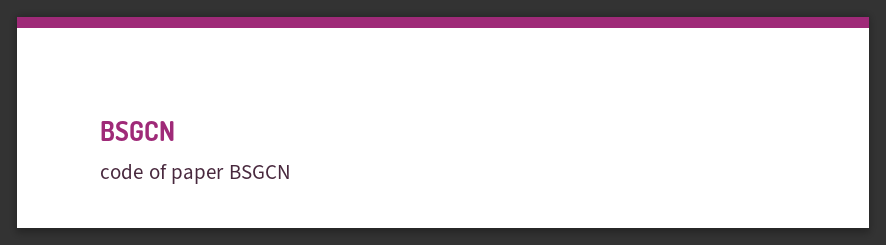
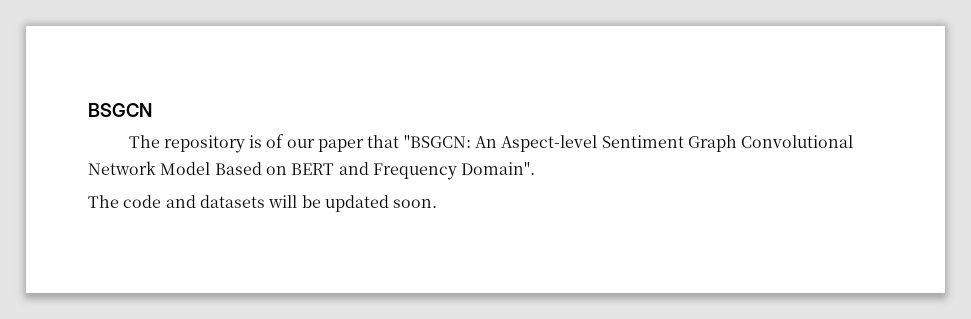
- code of paper BSGCN
+ The repository is of our paper that "BSGCN: An Aspect-level Sentiment Graph Convolutional Network Model Based on BERT and Frequency Domain".
+ The code and datasets will be updated soon.

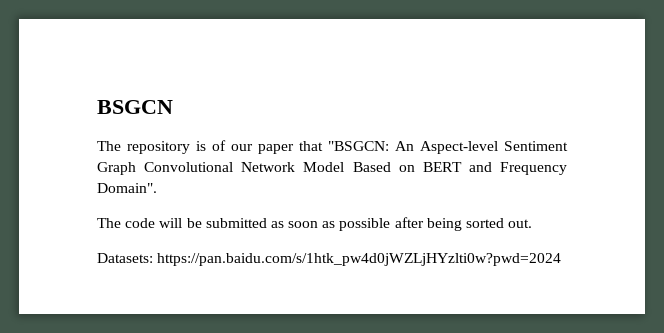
- The code and datasets will be updated soon.
+ The code will be submitted as soon as possible after being sorted out.
+ Datasets: https://pan.baidu.com/s/1htk_pw4d0jWZLjHYzlti0w?pwd=2024

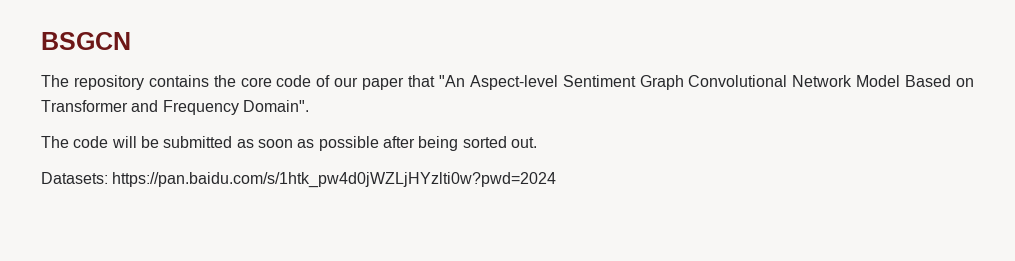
- The repository is of our paper that "BSGCN: An Aspect-level Sentiment Graph Convolutional Network Model Based on BERT and Frequency Domain".
+ The repository contains the core code of our paper that "An Aspect-level Sentiment Graph Convolutional Network Model Based on Transformer and Frequency Domain".

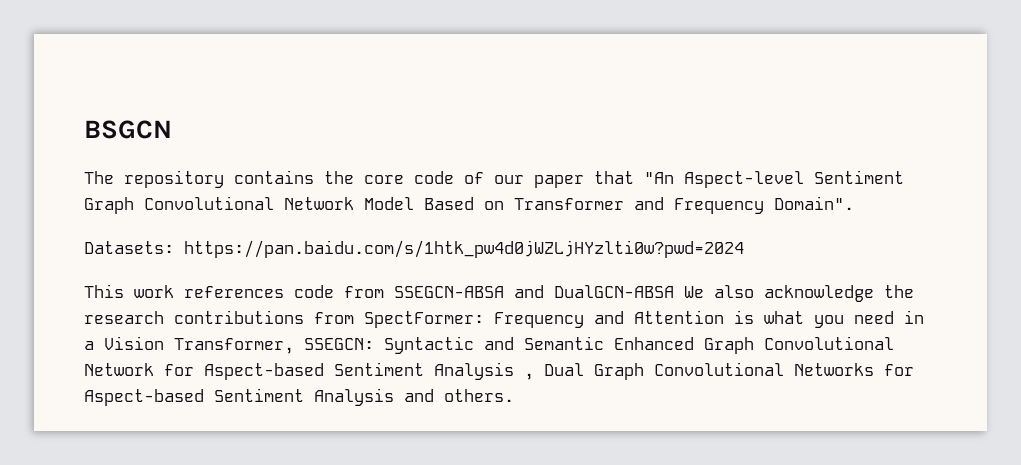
- The code will be submitted as soon as possible after being sorted out.
  Datasets: https://pan.baidu.com/s/1htk_pw4d0jWZLjHYzlti0w?pwd=2024
+ This work references code from SSEGCN-ABSA and DualGCN-ABSA We also acknowledge the research contributions from SpectFormer: Frequency and Attention is what you need in a Vision Transformer, SSEGCN: Syntactic and Semantic Enhanced Graph Convolutional Network for Aspect-based Sentiment Analysis , Dual Graph Convolutional Networks for Aspect-based Sentiment Analysis and others.

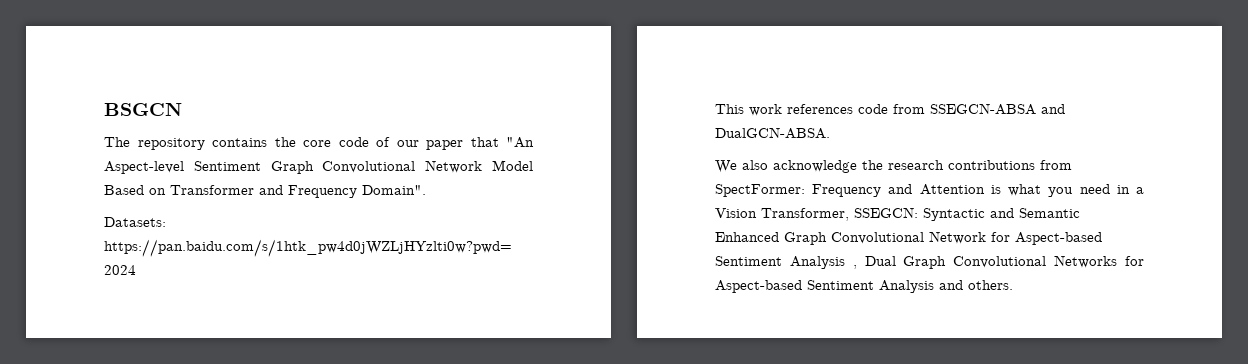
- This work references code from SSEGCN-ABSA and DualGCN-ABSA We also acknowledge the research contributions from SpectFormer: Frequency and Attention is what you need in a Vision Transformer, SSEGCN: Syntactic and Semantic Enhanced Graph Convolutional Network for Aspect-based Sentiment Analysis , Dual Graph Convolutional Networks for Aspect-based Sentiment Analysis and others.
+ This work references code from SSEGCN-ABSA and DualGCN-ABSA.
+ We also acknowledge the research contributions from SpectFormer: Frequency and Attention is what you need in a Vision Transformer, SSEGCN: Syntactic and Semantic Enhanced Graph Convolutional Network for Aspect-based Sentiment Analysis , Dual Graph Convolutional Networks for Aspect-based Sentiment Analysis and others.

